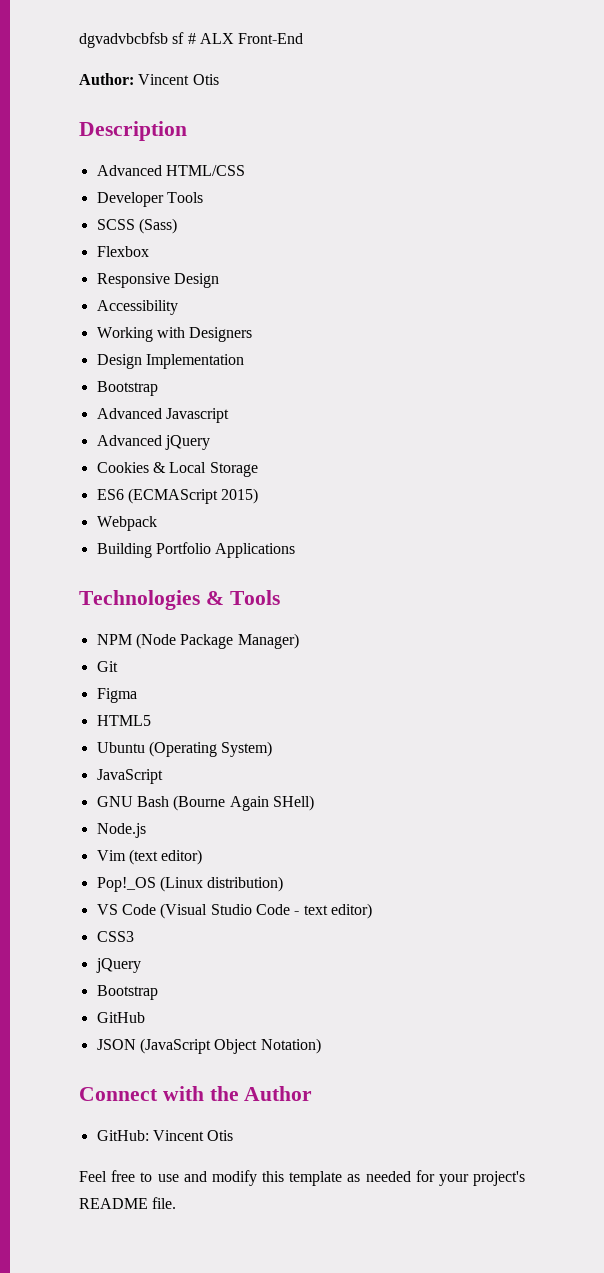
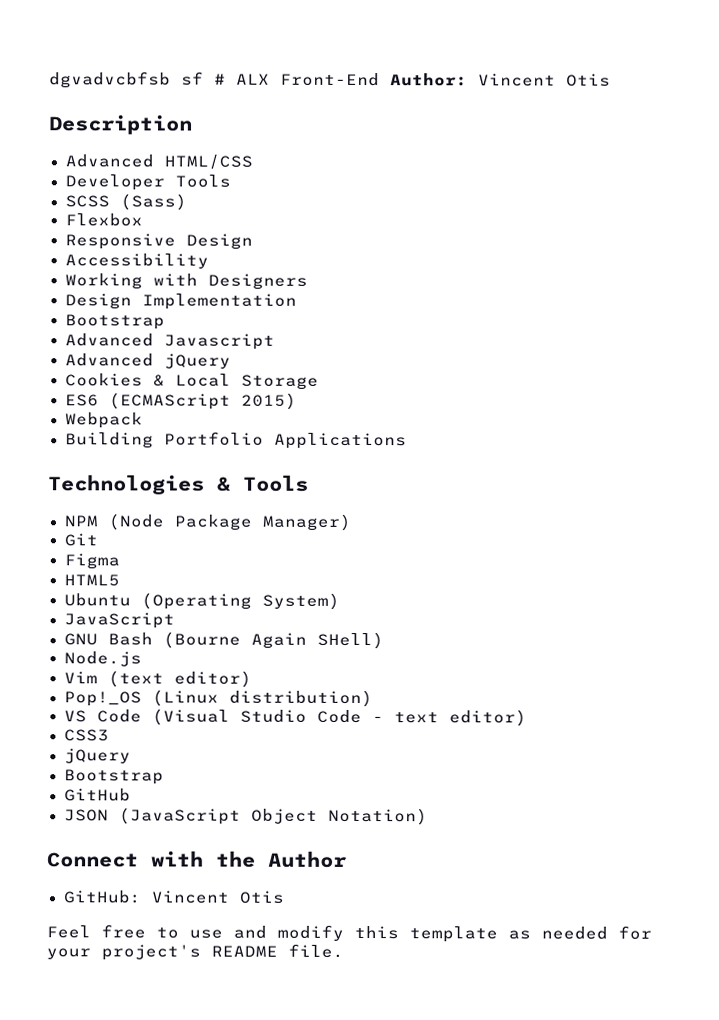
- dgvadvbcbfsb sf # ALX Front-End
- Author: Vincent Otis
+ dgvadvcbfsb sf # ALX Front-End Author: Vincent Otis

